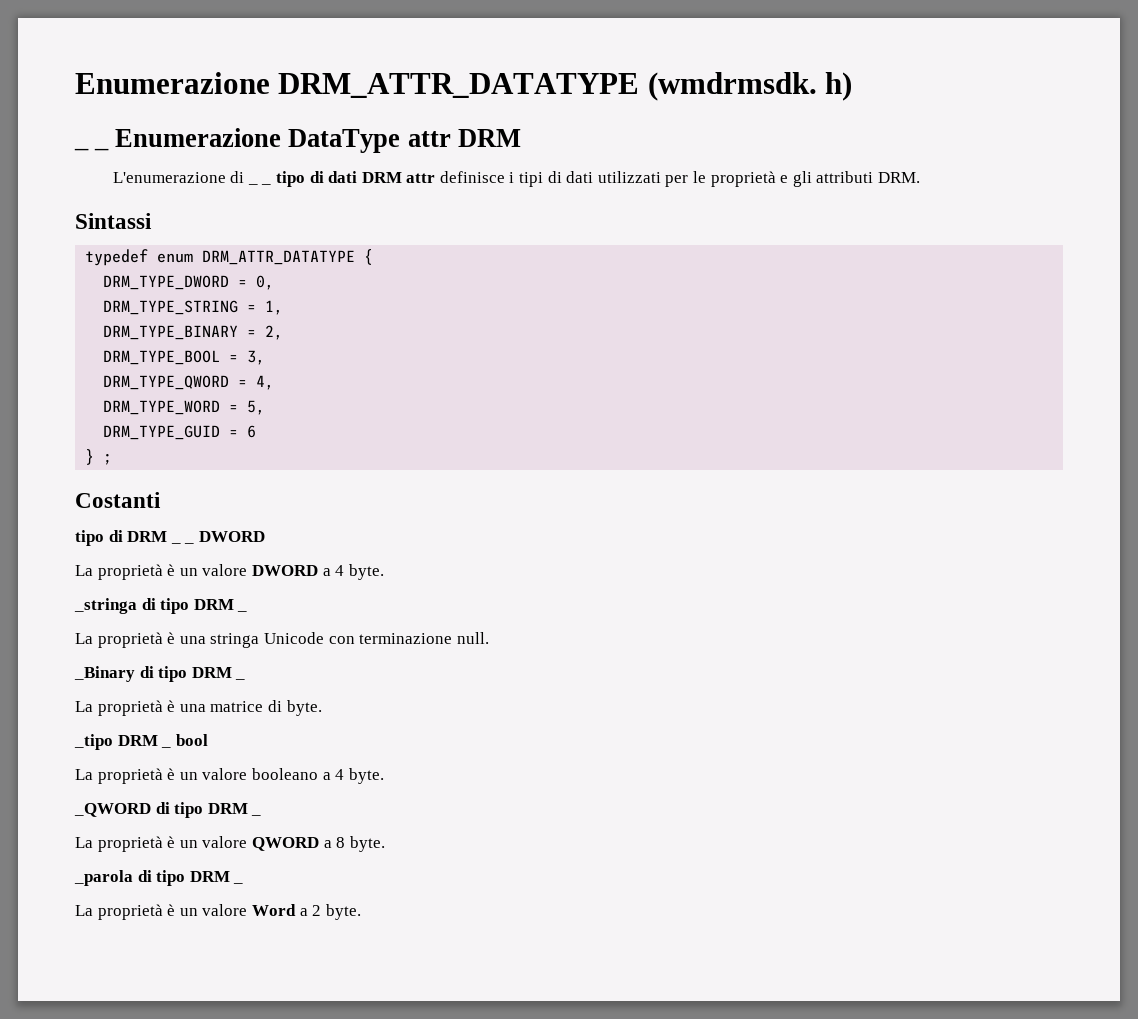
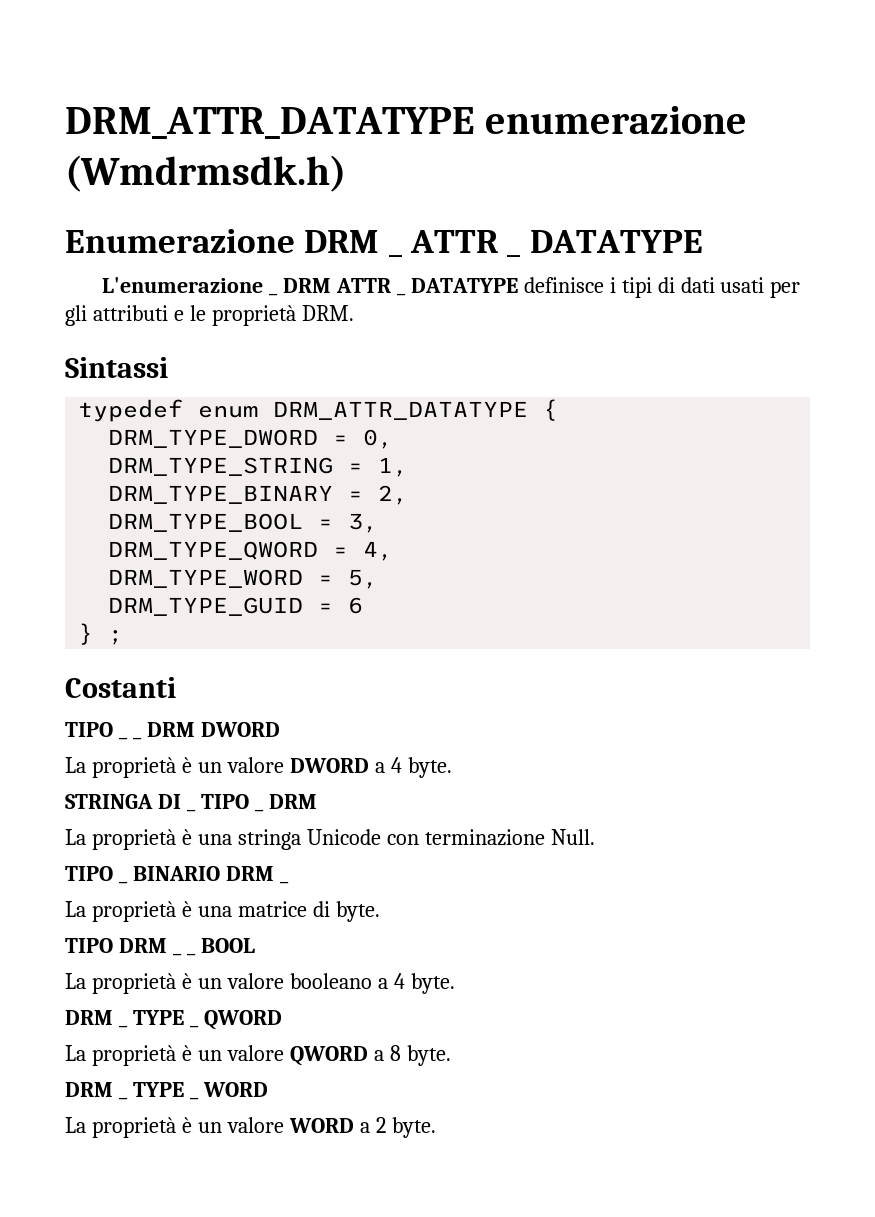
- Enumerazione DRM_ATTR_DATATYPE (wmdrmsdk. h)
- _ _ Enumerazione DataType attr DRM
- L'enumerazione di _ _ tipo di dati DRM attr definisce i tipi di dati utilizzati per le proprietà e gli attributi DRM.
+ DRM_ATTR_DATATYPE enumerazione (Wmdrmsdk.h)
+ Enumerazione DRM _ ATTR _ DATATYPE
+ L'enumerazione _ DRM ATTR _ DATATYPE definisce i tipi di dati usati per gli attributi e le proprietà DRM.
- tipo di DRM _ _ DWORD
+ TIPO _ _ DRM DWORD
- _stringa di tipo DRM _
+ STRINGA DI _ TIPO _ DRM
- La proprietà è una stringa Unicode con terminazione null.
- _Binary di tipo DRM _
+ La proprietà è una stringa Unicode con terminazione Null.
+ TIPO _ BINARIO DRM _
- _tipo DRM _ bool
+ TIPO DRM _ _ BOOL
- _QWORD di tipo DRM _
+ DRM _ TYPE _ QWORD
- _parola di tipo DRM _
- La proprietà è un valore Word a 2 byte.
+ DRM _ TYPE _ WORD
+ La proprietà è un valore WORD a 2 byte.

